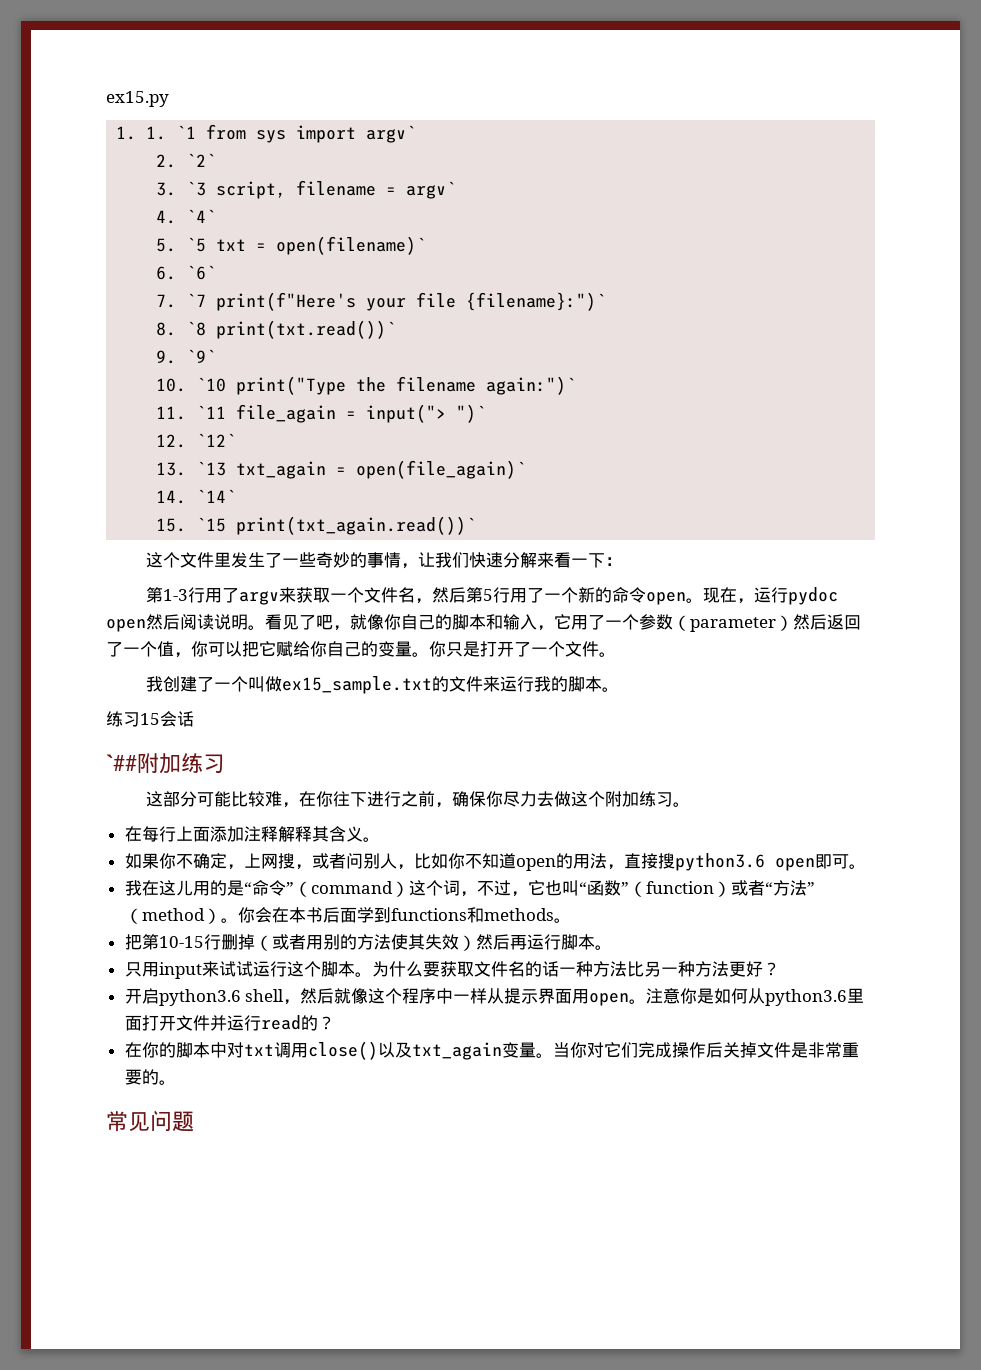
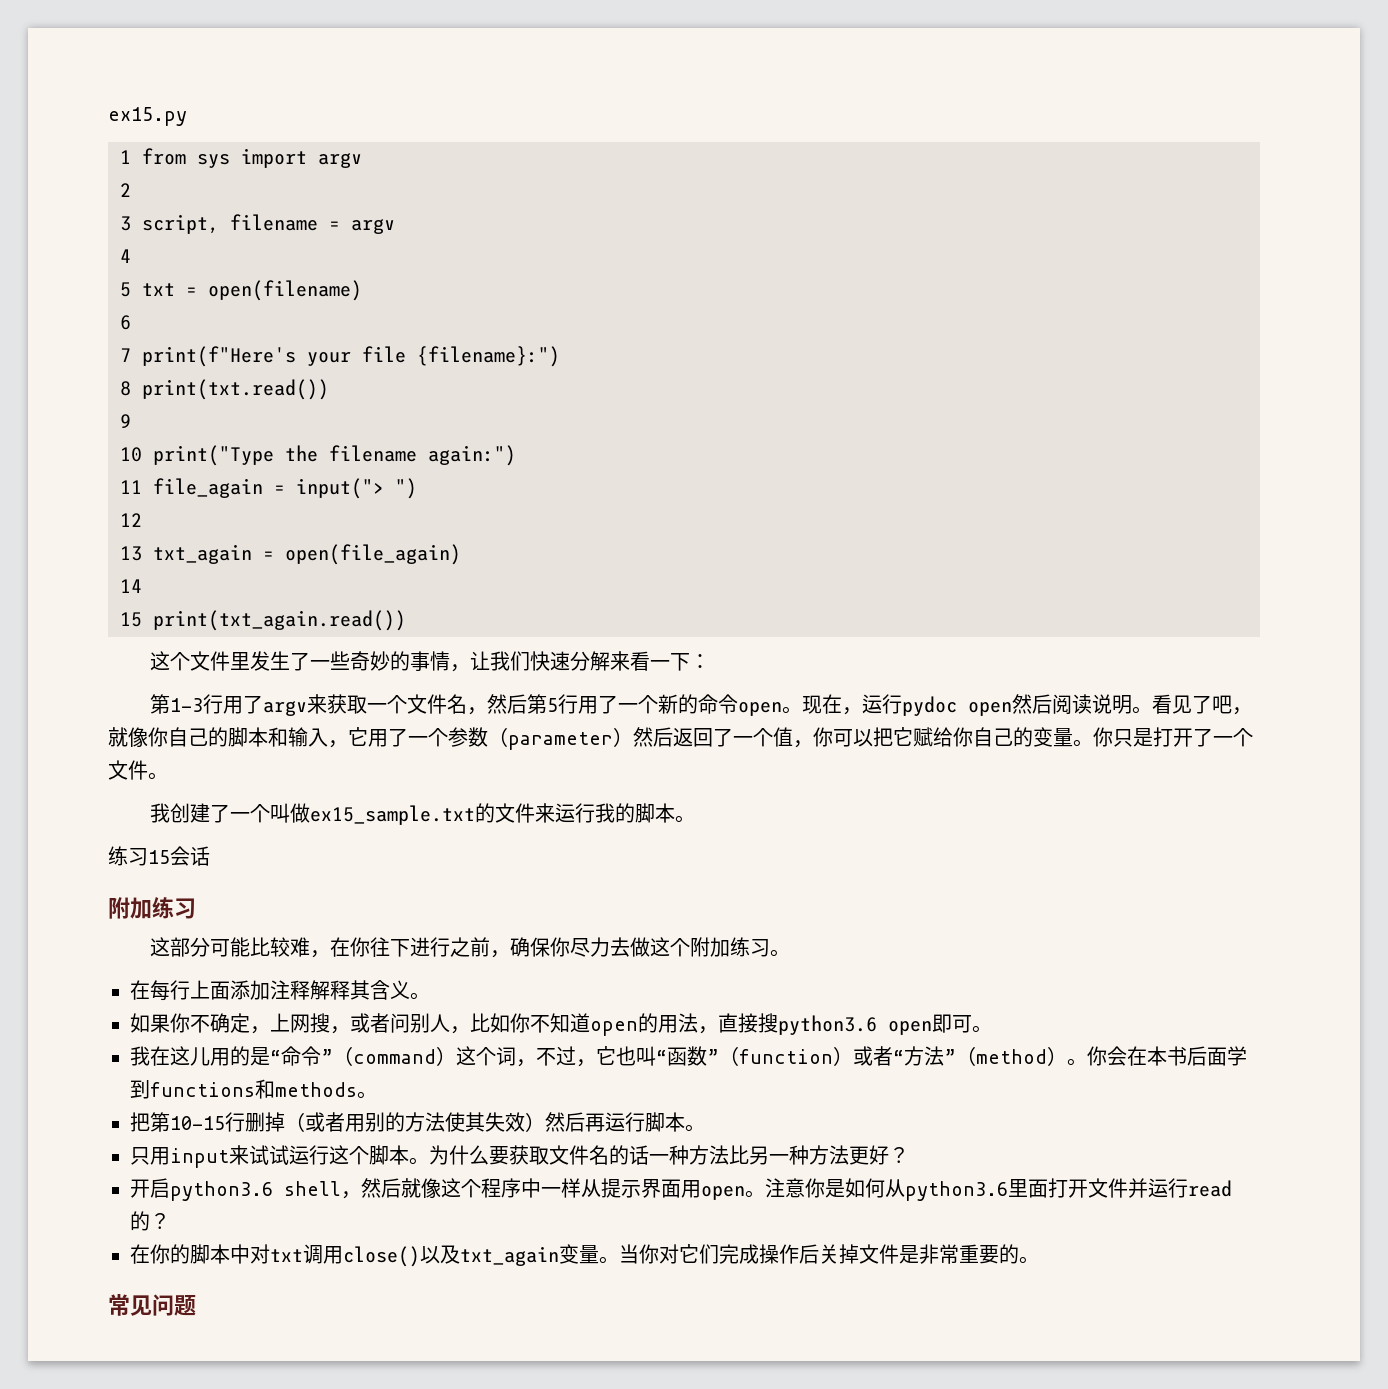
- 1. 1. `1 from sys import argv`
- 2. `2`
- 3. `3 script, filename = argv`
- 4. `4`
- 5. `5 txt = open(filename)`
- 6. `6`
- 7. `7 print(f"Here's your file {filename}:")`
- 8. `8 print(txt.read())`
- 9. `9`
- 10. `10 print("Type the filename again:")`
- 11. `11 file_again = input("> ")`
- 12. `12`
- 13. `13 txt_again = open(file_again)`
- 14. `14`
- 15. `15 print(txt_again.read())`
+ 1 from sys import argv
+ 2
+ 3 script, filename = argv
+ 4
+ 5 txt = open(filename)
+ 6
+ 7 print(f"Here's your file {filename}:")
+ 8 print(txt.read())
+ 9
+ 10 print("Type the filename again:")
+ 11 file_again = input("> ")
+ 12
+ 13 txt_again = open(file_again)
+ 14
+ 15 print(txt_again.read())
  练习15会话
- `##附加练习
+ 附加练习

